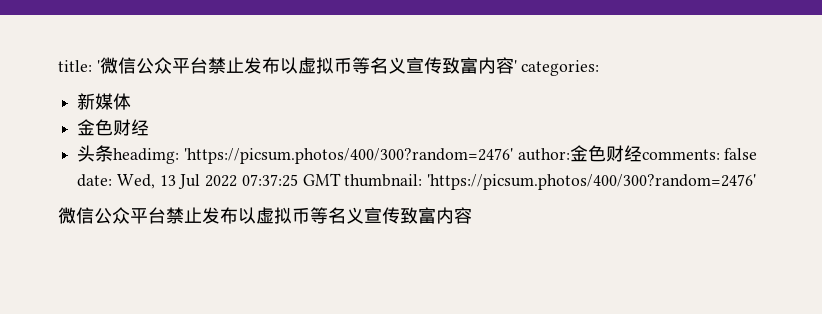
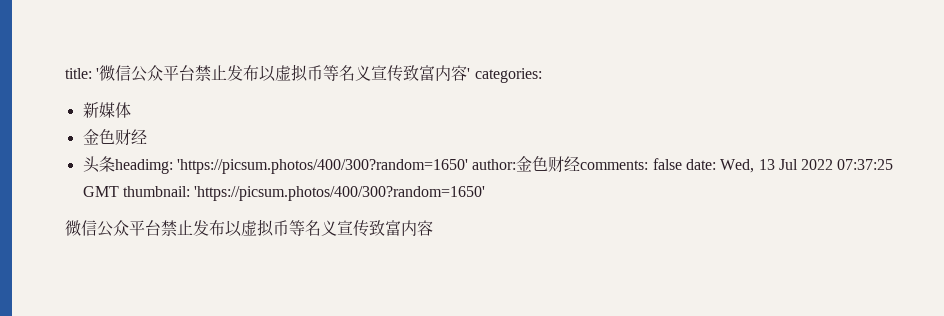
- 头条headimg: 'https://picsum.photos/400/300?random=2476' author:金色财经comments: false date: Wed, 13 Jul 2022 07:37:25 GMT thumbnail: 'https://picsum.photos/400/300?random=2476'
+ 头条headimg: 'https://picsum.photos/400/300?random=1650' author:金色财经comments: false date: Wed, 13 Jul 2022 07:37:25 GMT thumbnail: 'https://picsum.photos/400/300?random=1650'

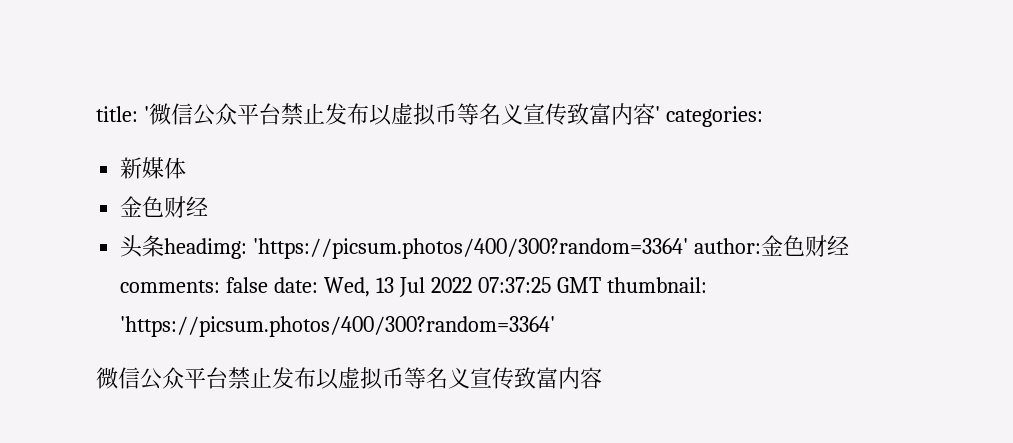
- 头条headimg: 'https://picsum.photos/400/300?random=1650' author:金色财经comments: false date: Wed, 13 Jul 2022 07:37:25 GMT thumbnail: 'https://picsum.photos/400/300?random=1650'
+ 头条headimg: 'https://picsum.photos/400/300?random=3364' author:金色财经comments: false date: Wed, 13 Jul 2022 07:37:25 GMT thumbnail: 'https://picsum.photos/400/300?random=3364'

